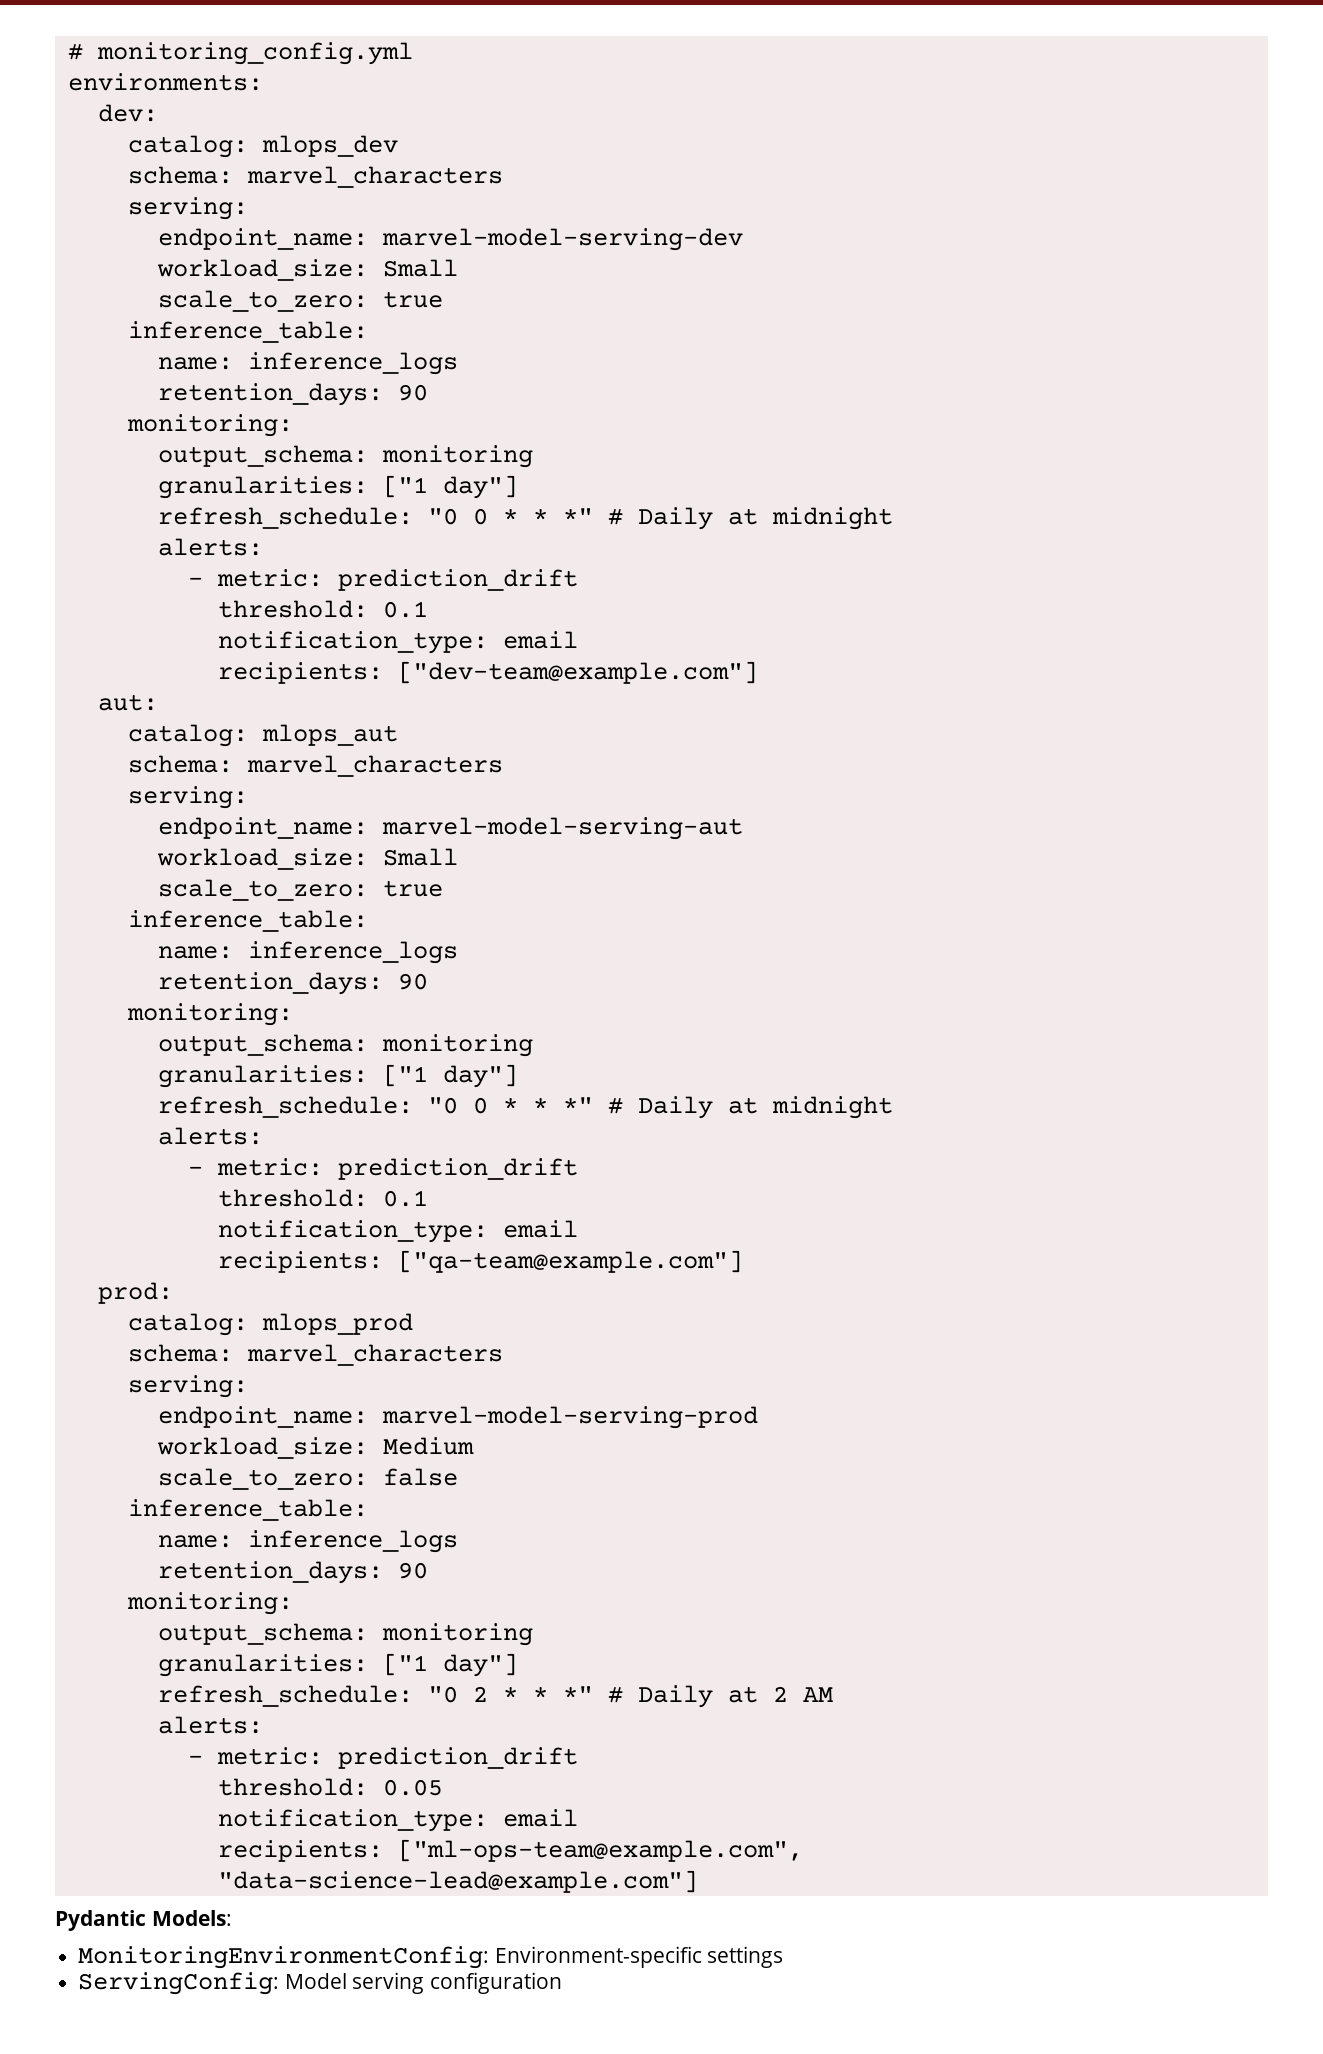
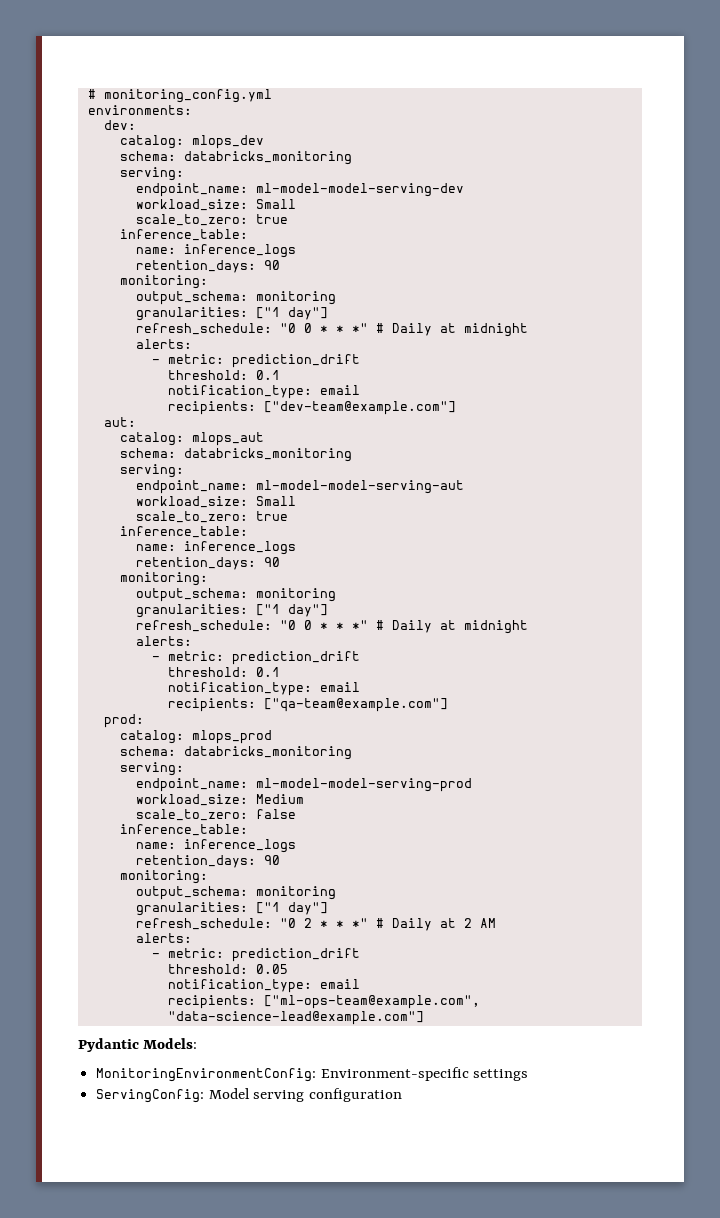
  catalog: mlops_dev
- schema: marvel_characters
+ schema: databricks_monitoring
  serving:
- endpoint_name: marvel-model-serving-dev
+ endpoint_name: ml-model-model-serving-dev
  catalog: mlops_aut
- schema: marvel_characters
+ schema: databricks_monitoring
  serving:
- endpoint_name: marvel-model-serving-aut
+ endpoint_name: ml-model-model-serving-aut
  catalog: mlops_prod
- schema: marvel_characters
+ schema: databricks_monitoring
  serving:
- endpoint_name: marvel-model-serving-prod
+ endpoint_name: ml-model-model-serving-prod

